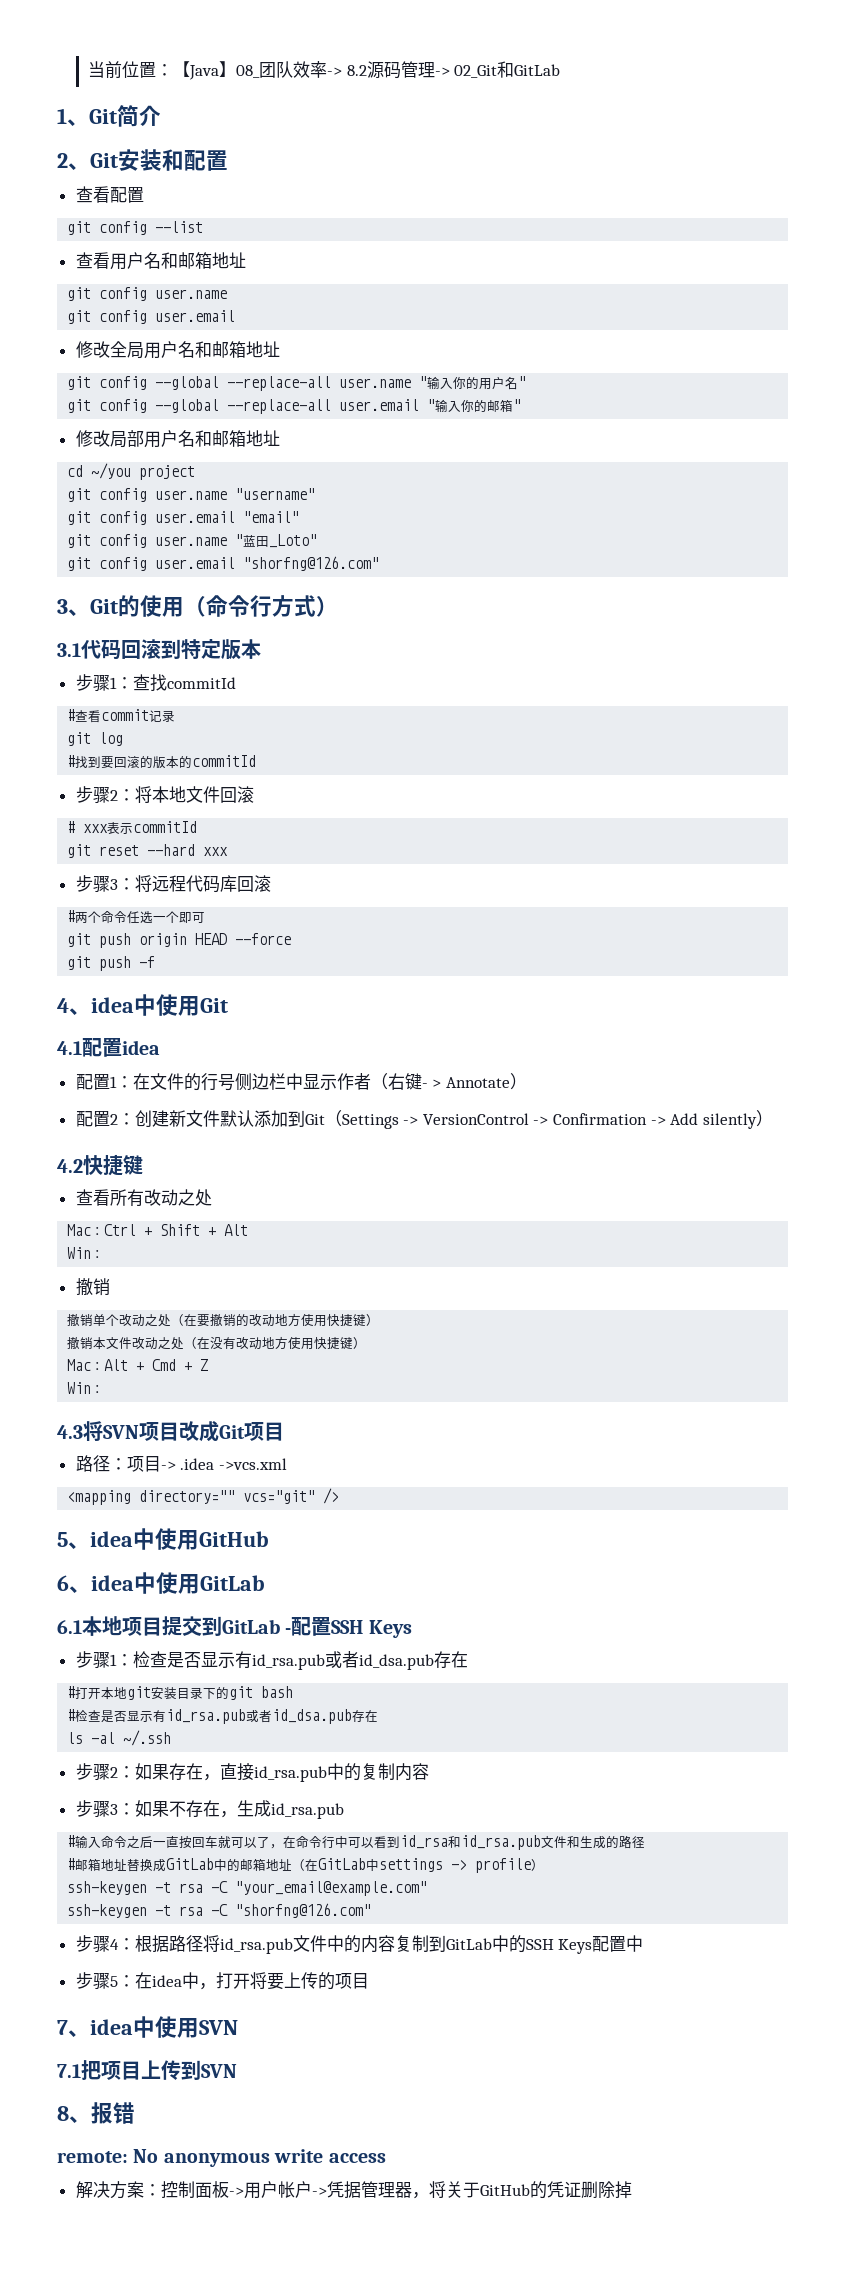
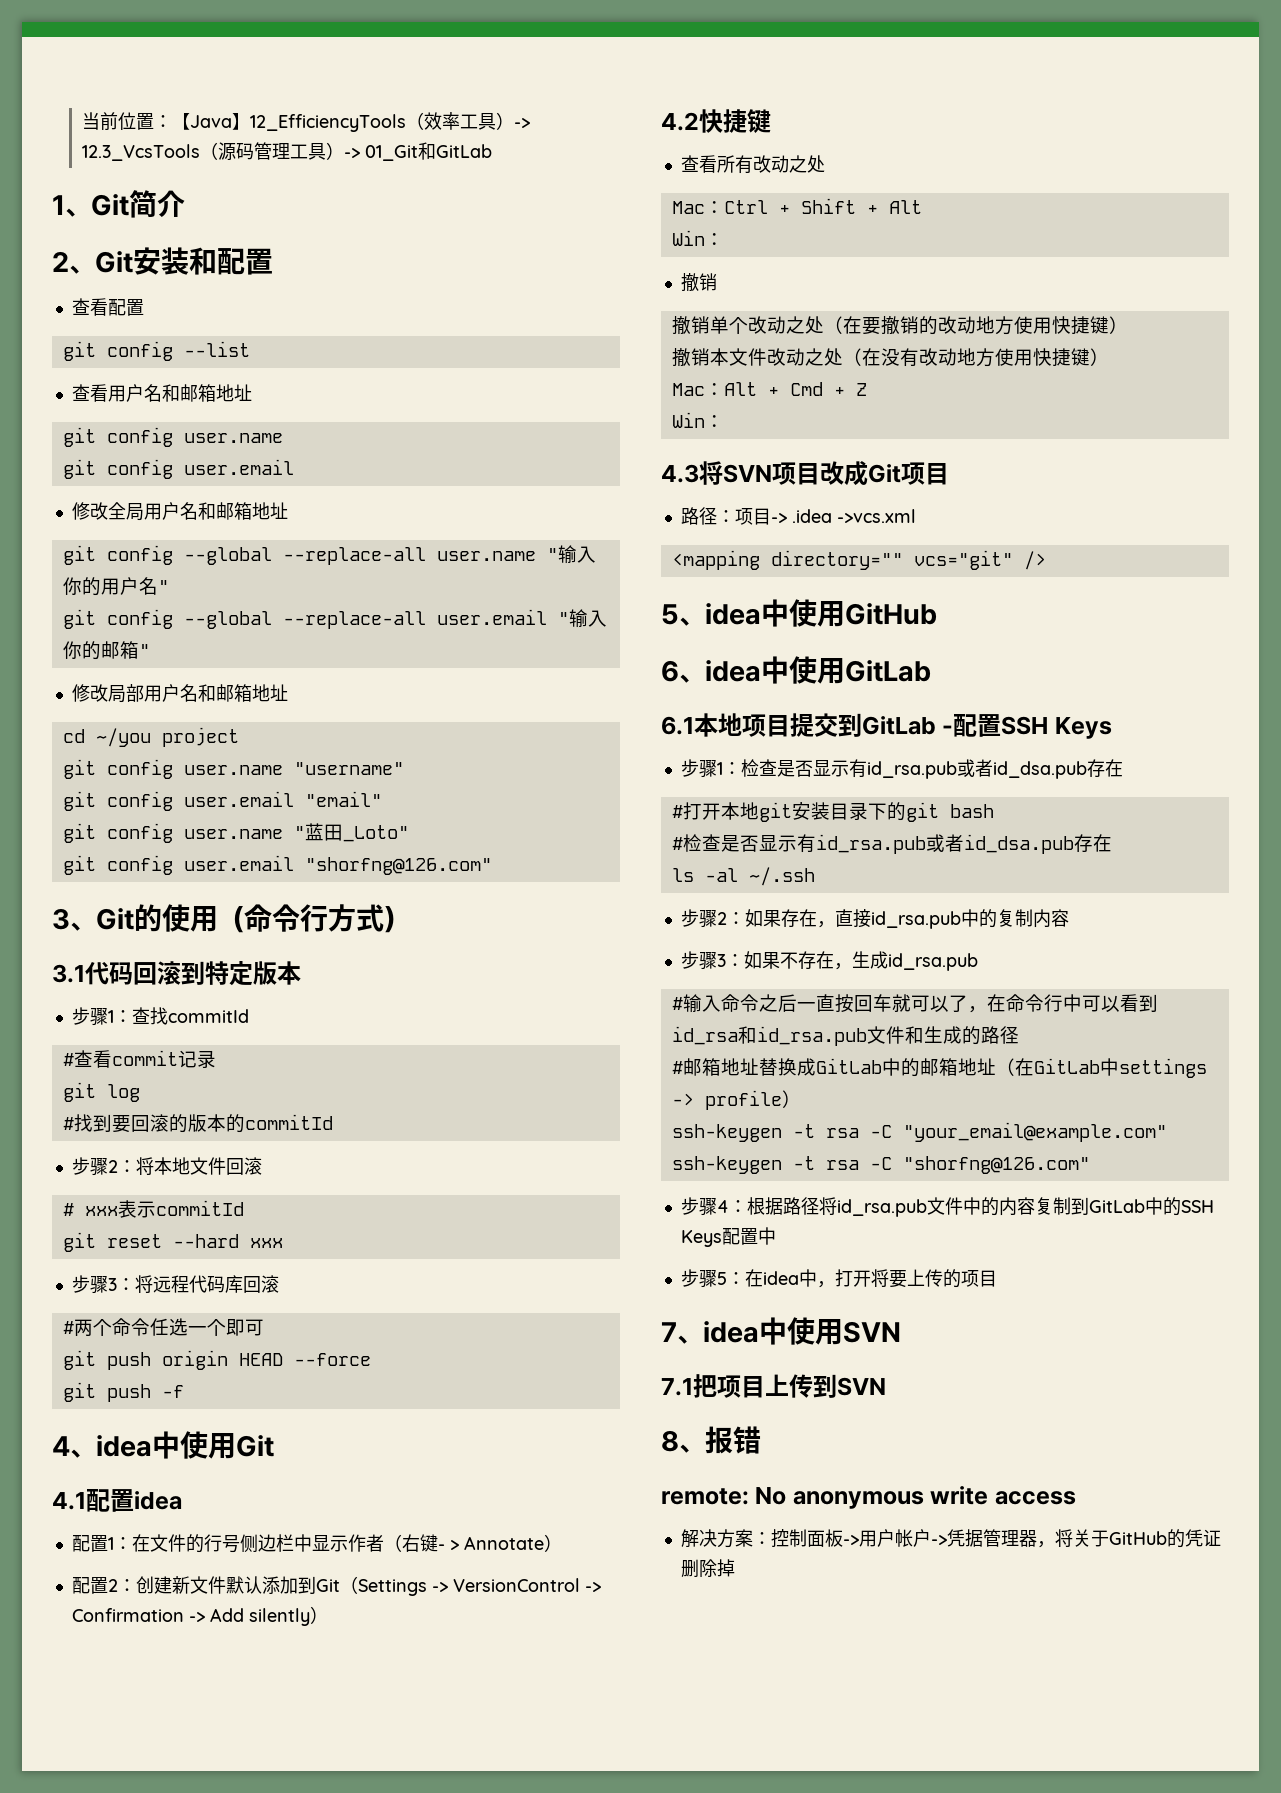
- 当前位置：【Java】08_团队效率-> 8.2源码管理-> 02_Git和GitLab
+ 当前位置：【Java】12_EfficiencyTools（效率工具）-> 12.3_VcsTools（源码管理工具）-> 01_Git和GitLab

